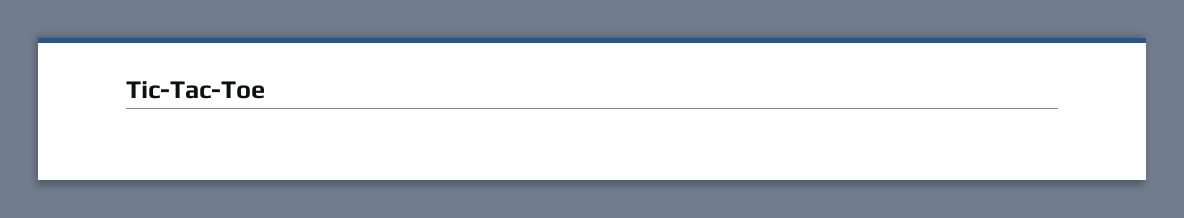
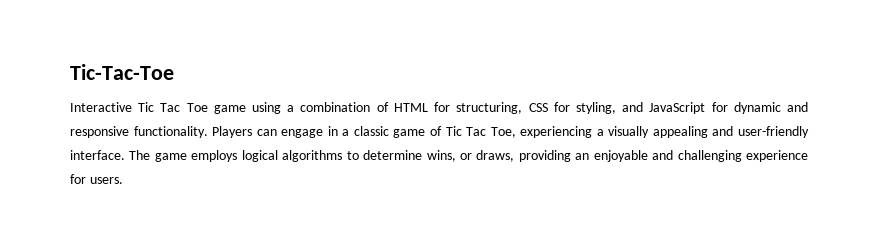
+ Interactive Tic Tac Toe game using a combination of HTML for structuring, CSS for styling, and JavaScript for dynamic and responsive functionality. Players can engage in a classic game of Tic Tac Toe, experiencing a visually appealing and user-friendly interface. The game employs logical algorithms to determine wins, or draws, providing an enjoyable and challenging experience for users.

